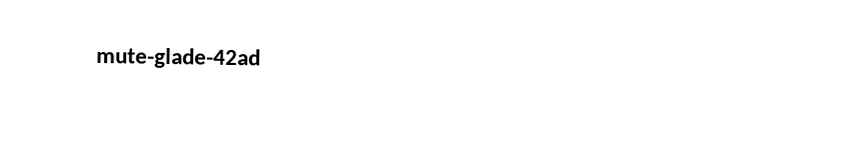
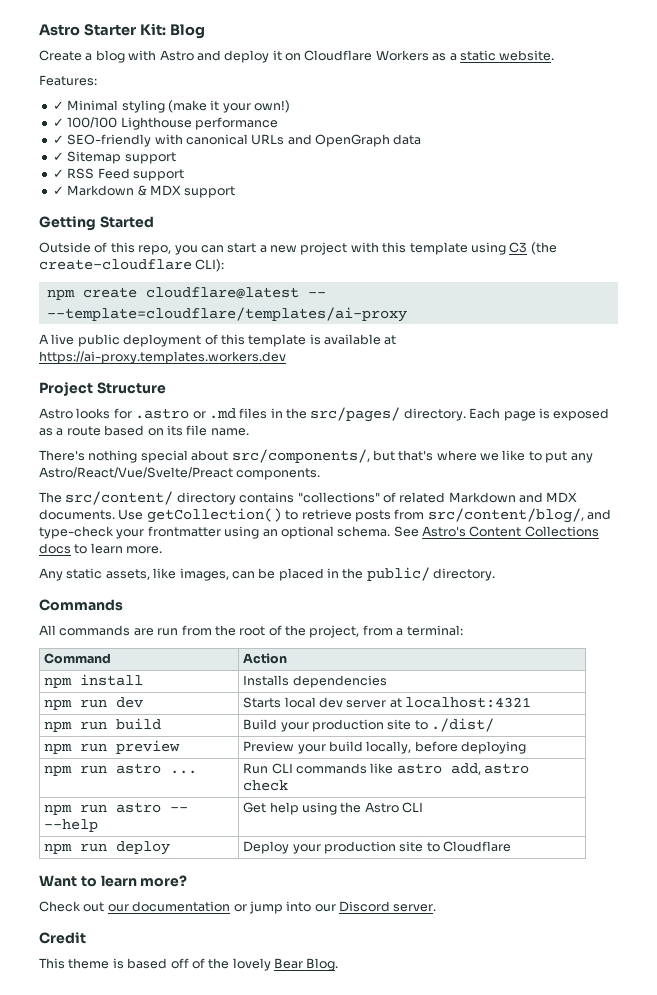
- mute-glade-42ad
+ Astro Starter Kit: Blog
+ Create a blog with Astro and deploy it on Cloudflare Workers as a static website.
+ Features:
+ ✓ Minimal styling (make it your own!)
+ ✓ 100/100 Lighthouse performance
+ ✓ SEO-friendly with canonical URLs and OpenGraph data
+ ✓ Sitemap support
+ ✓ RSS Feed support
+ ✓ Markdown & MDX support
+ Getting Started
+ Outside of this repo, you can start a new project with this template using C3 (the create-cloudflare CLI):
+ npm create cloudflare@latest -- --template=cloudflare/templates/ai-proxy
+ A live public deployment of this template is available at https://ai-proxy.templates.workers.dev
+ Project Structure
+ Astro looks for .astro or .md files in the src/pages/ directory. Each page is exposed as a route based on its file name.
+ There's nothing special about src/components/, but that's where we like to put any Astro/React/Vue/Svelte/Preact components.
+ The src/content/ directory contains "collections" of related Markdown and MDX documents. Use getCollection() to retrieve posts from src/content/blog/, and type-check your frontmatter using an optional schema. See Astro's Content Collections docs to learn more.
+ Any static assets, like images, can be placed in the public/ directory.
+ Commands
+ All commands are run from the root of the project, from a terminal:
+ Command | Action
+ npm install | Installs dependencies
+ npm run dev | Starts local dev server at localhost:4321
+ npm run build | Build your production site to ./dist/
+ npm run preview | Preview your build locally, before deploying
+ npm run astro ... | Run CLI commands like astro add, astro check
+ npm run astro -- --help | Get help using the Astro CLI
+ npm run deploy | Deploy your production site to Cloudflare
+ Want to learn more?
+ Check out our documentation or jump into our Discord server.
+ Credit
+ This theme is based off of the lovely Bear Blog.

